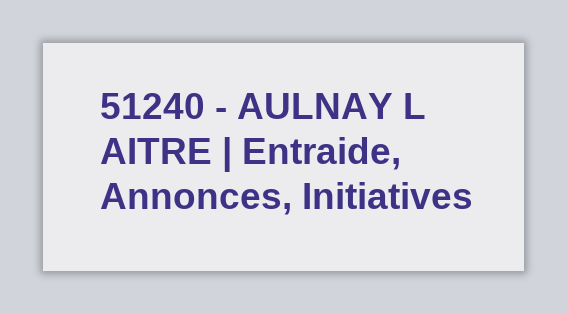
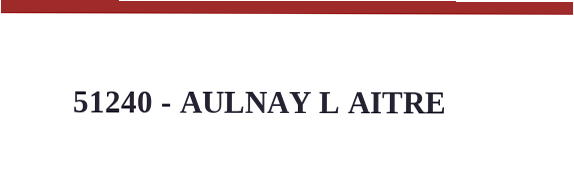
- 51240 - AULNAY L AITRE | Entraide, Annonces, Initiatives
+ 51240 - AULNAY L AITRE

